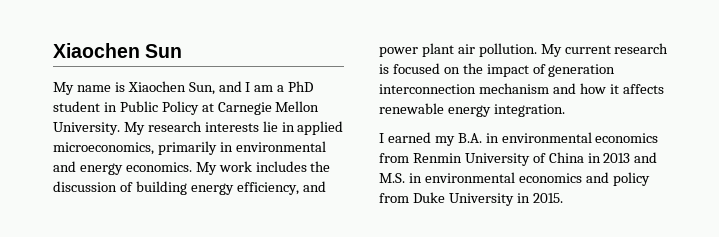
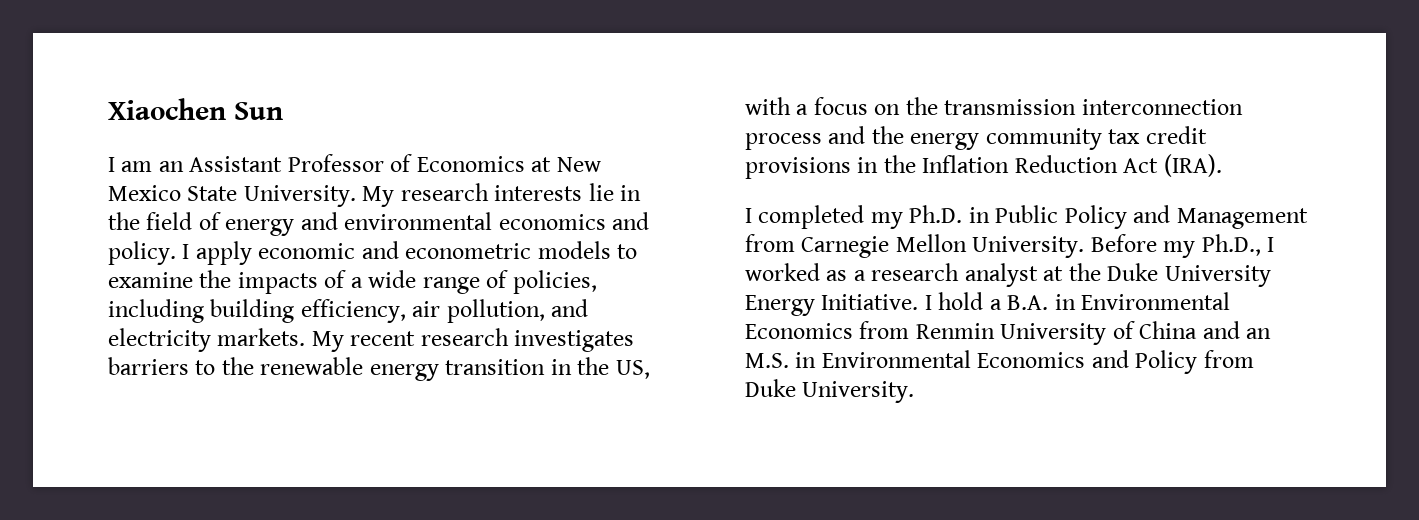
- My name is Xiaochen Sun, and I am a PhD student in Public Policy at Carnegie Mellon University.
+ I am an Assistant Professor of Economics at New Mexico State University.
- My research interests lie in applied microeconomics, primarily in environmental and energy economics. My work includes the discussion of building energy efficiency, and power plant air pollution. My current research is focused on the impact of generation interconnection mechanism and how it affects renewable energy integration.
- I earned my B.A. in environmental economics from Renmin University of China in 2013 and M.S. in environmental economics and policy from Duke University in 2015.
+ My research interests lie in the field of energy and environmental economics and policy. I apply economic and econometric models to examine the impacts of a wide range of policies, including building efficiency, air pollution, and electricity markets. My recent research investigates barriers to the renewable energy transition in the US, with a focus on the transmission interconnection process and the energy community tax credit provisions in the Inflation Reduction Act (IRA).
+ I completed my Ph.D. in Public Policy and Management from Carnegie Mellon University. Before my Ph.D., I worked as a research analyst at the Duke University Energy Initiative. I hold a B.A. in Environmental Economics from Renmin University of China and an M.S. in Environmental Economics and Policy from Duke University.

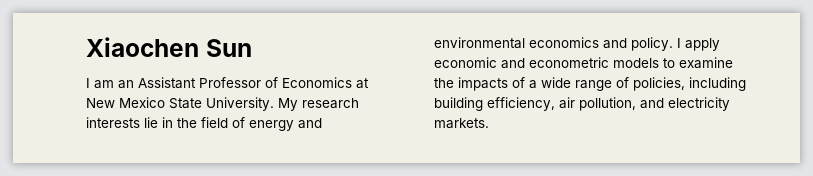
- My recent research investigates barriers to the renewable energy transition in the US, with a focus on the transmission interconnection process and the energy community tax credit provisions in the Inflation Reduction Act (IRA).
- I completed my Ph.D. in Public Policy and Management from Carnegie Mellon University. Before my Ph.D., I worked as a research analyst at the Duke University Energy Initiative. I hold a B.A. in Environmental Economics from Renmin University of China and an M.S. in Environmental Economics and Policy from Duke University.

